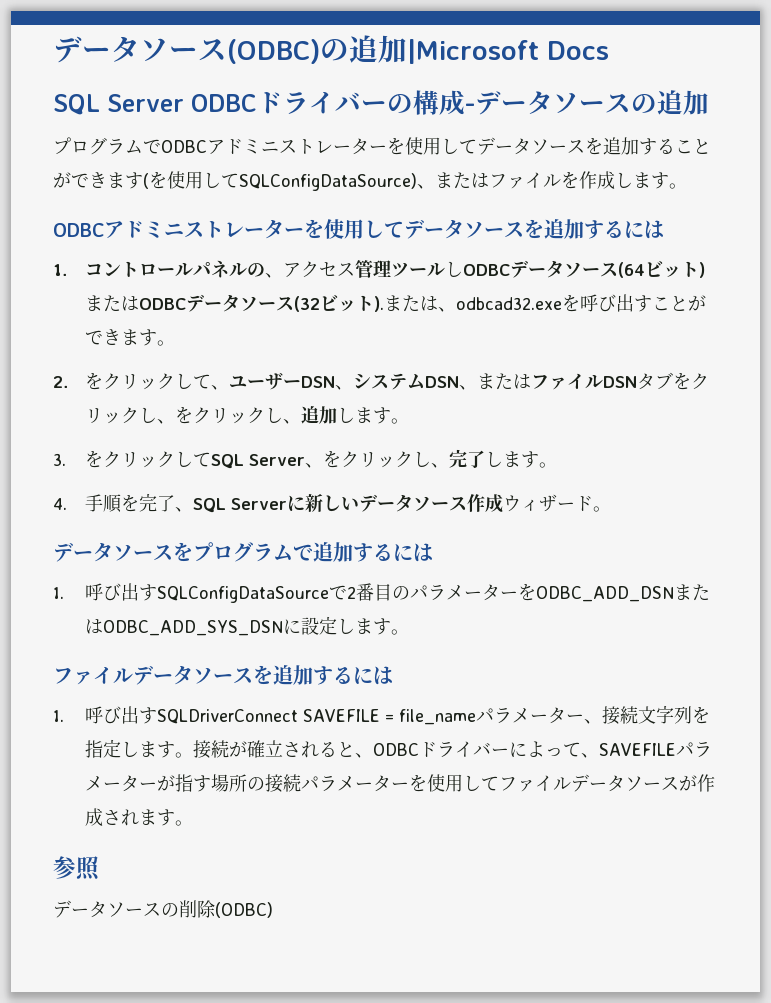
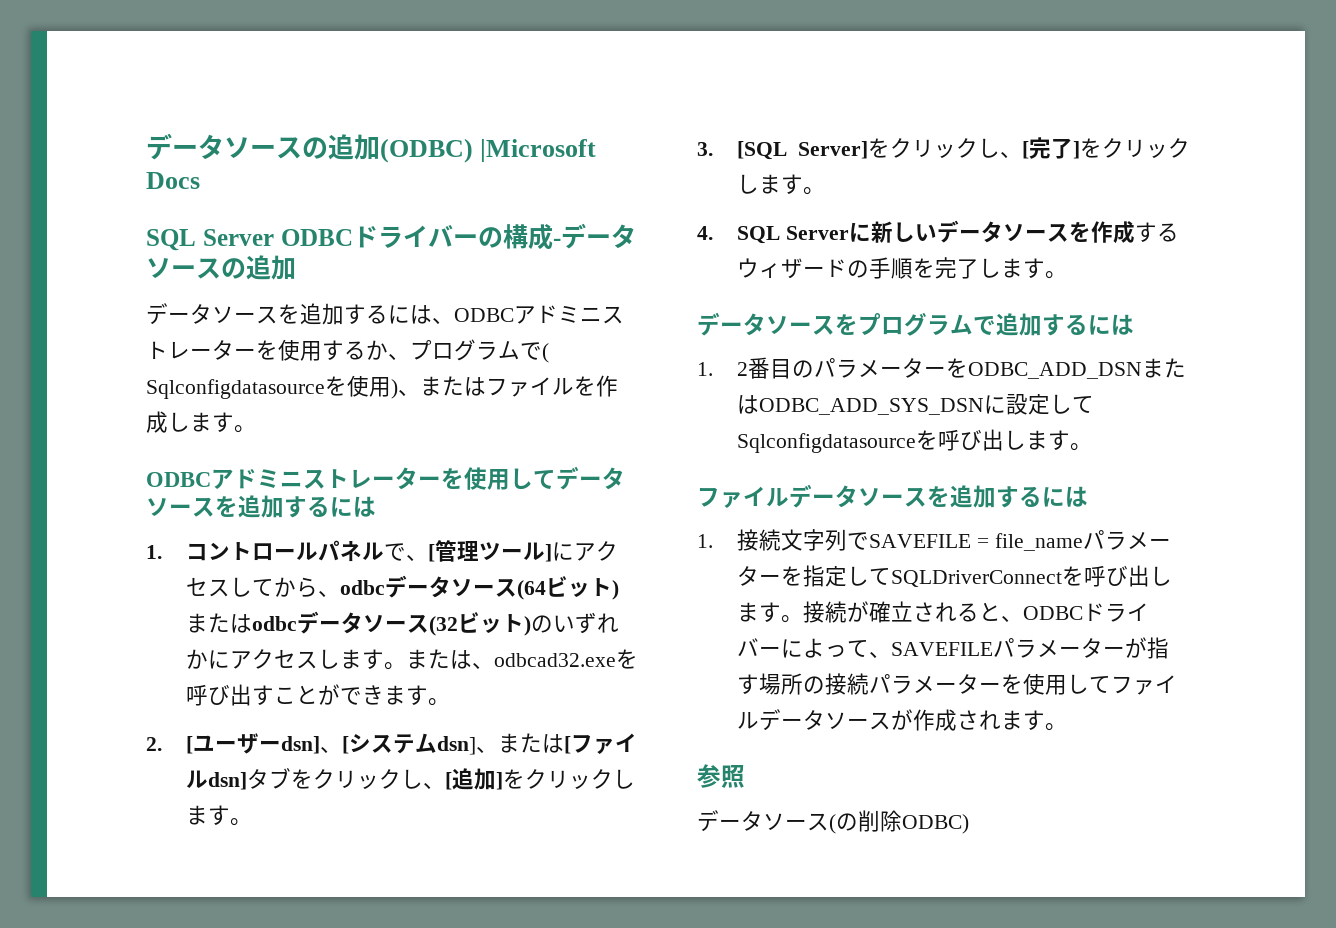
- データソース(ODBC)の追加|Microsoft Docs
+ データソースの追加(ODBC) |Microsoft Docs
- プログラムでODBCアドミニストレーターを使用してデータソースを追加することができます(を使用してSQLConfigDataSource)、またはファイルを作成します。
+ データソースを追加するには、ODBCアドミニストレーターを使用するか、プログラムで( Sqlconfigdatasourceを使用)、またはファイルを作成します。
- 1.コントロールパネルの、アクセス管理ツールしODBCデータソース(64ビット)またはODBCデータソース(32ビット).
+ 1.コントロールパネルで、[管理ツール]にアクセスしてから、odbcデータソース(64ビット)またはodbcデータソース(32ビット)のいずれかにアクセスします。
- 2.をクリックして、ユーザーDSN、システムDSN、またはファイルDSNタブをクリックし、をクリックし、追加します。
- 3.をクリックしてSQL Server、をクリックし、完了します。
- 4.手順を完了、SQL Serverに新しいデータソース作成ウィザード。
+ 2. [ユーザーdsn]、[システムdsn]、または[ファイルdsn]タブをクリックし、[追加]をクリックします。
+ 3. [SQL Server]をクリックし、[完了]をクリックします。
+ 4. SQL Serverに新しいデータソースを作成するウィザードの手順を完了します。
- 1.呼び出すSQLConfigDataSourceで2番目のパラメーターをODBC_ADD_DSNまたはODBC_ADD_SYS_DSNに設定します。
+ 1. 2番目のパラメーターをODBC_ADD_DSNまたはODBC_ADD_SYS_DSNに設定してSqlconfigdatasourceを呼び出します。
- 1.呼び出すSQLDriverConnect SAVEFILE = file_nameパラメーター、接続文字列を指定します。
+ 1.接続文字列でSAVEFILE = file_nameパラメーターを指定してSQLDriverConnectを呼び出します。
- データソースの削除(ODBC)
+ データソース(の削除ODBC)

